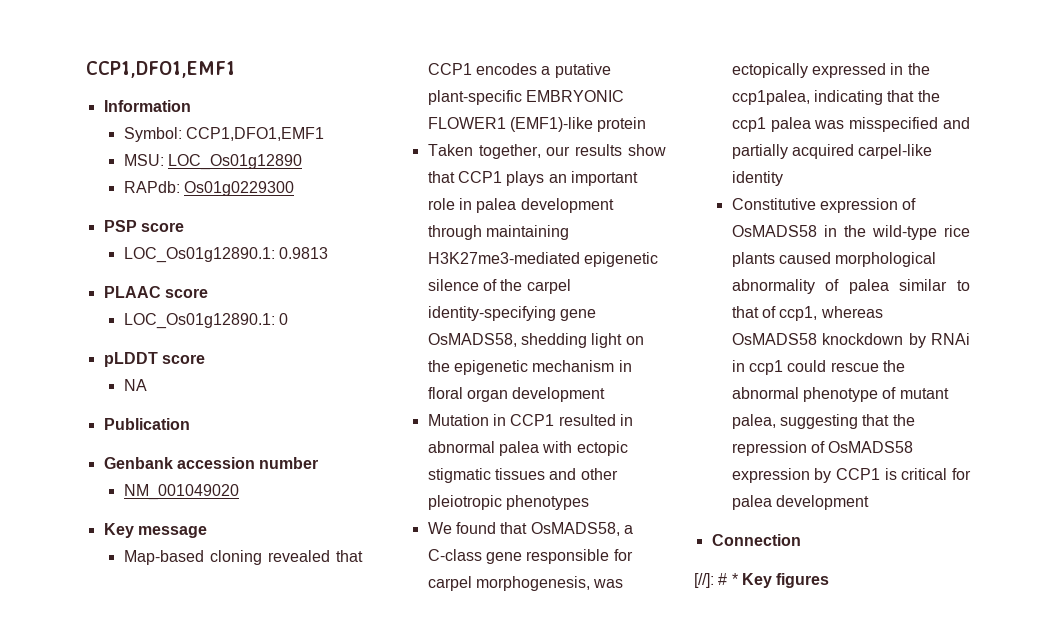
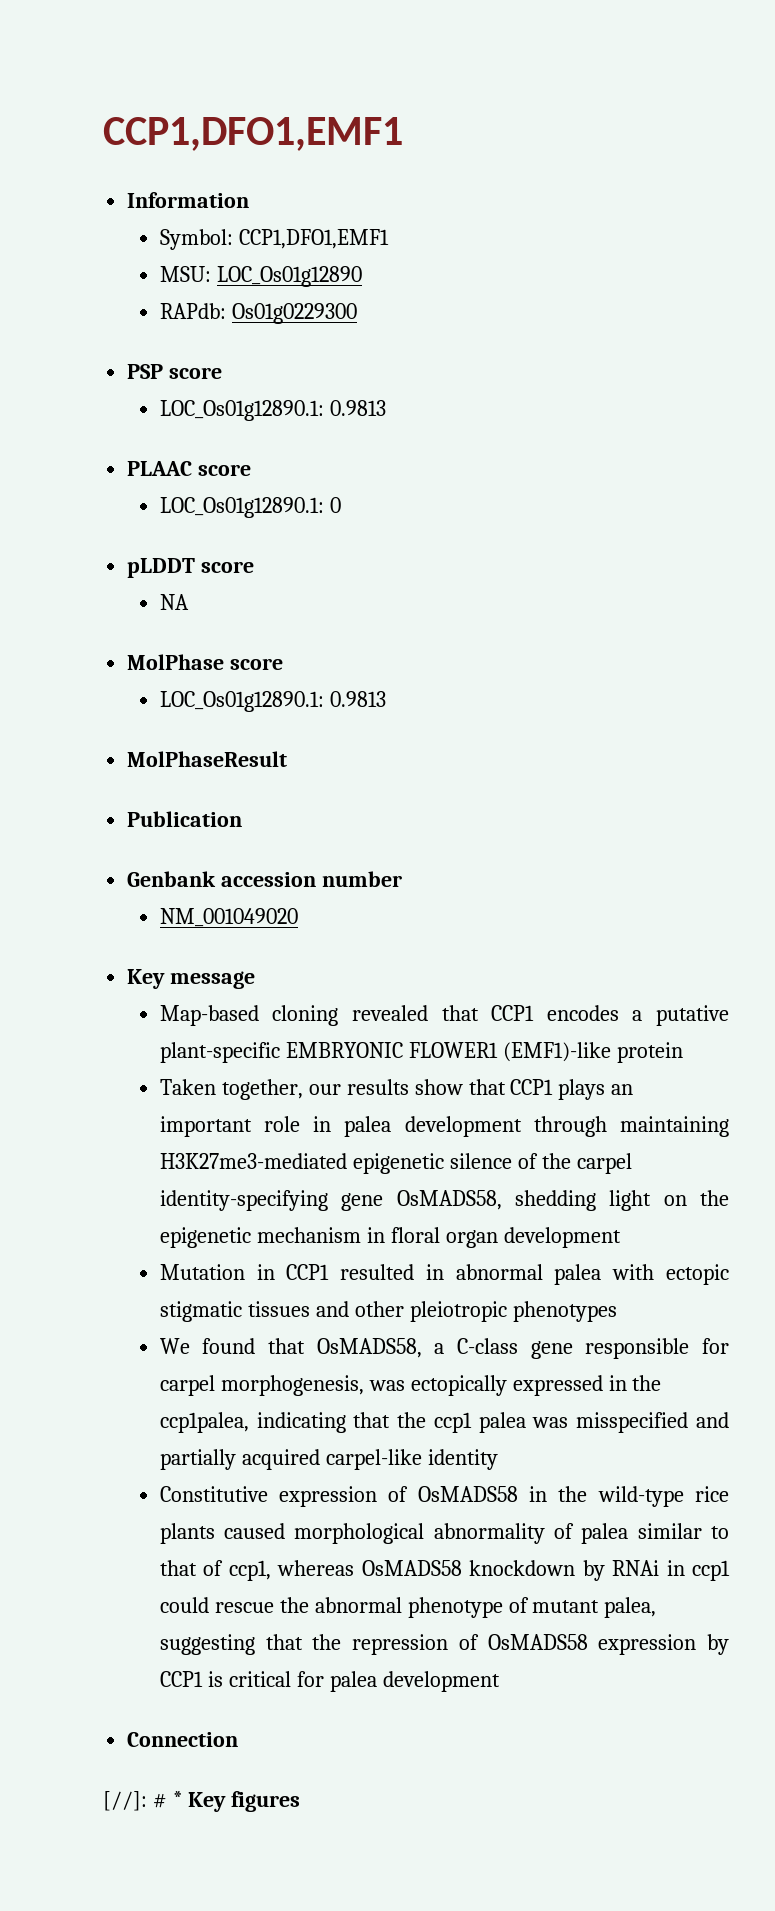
+ MolPhase score
+ LOC_Os01g12890.1: 0.9813
+ MolPhaseResult

